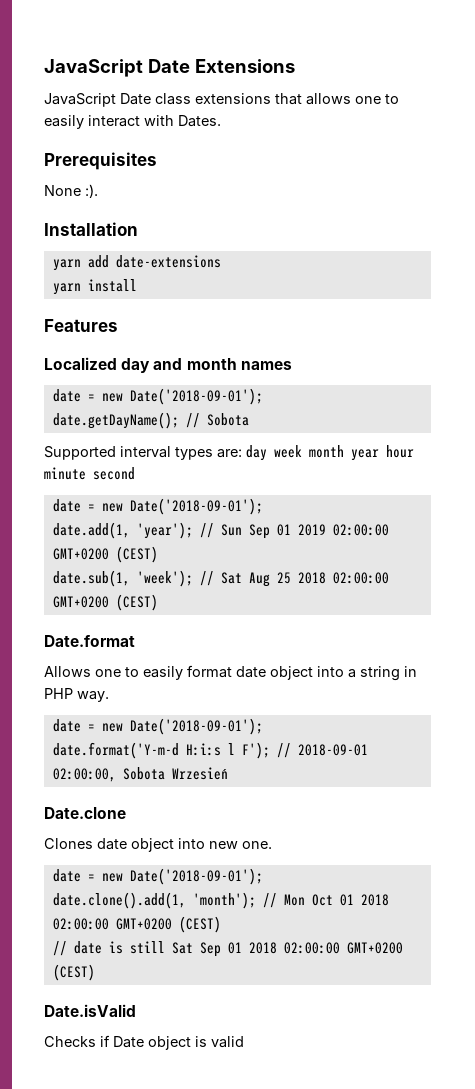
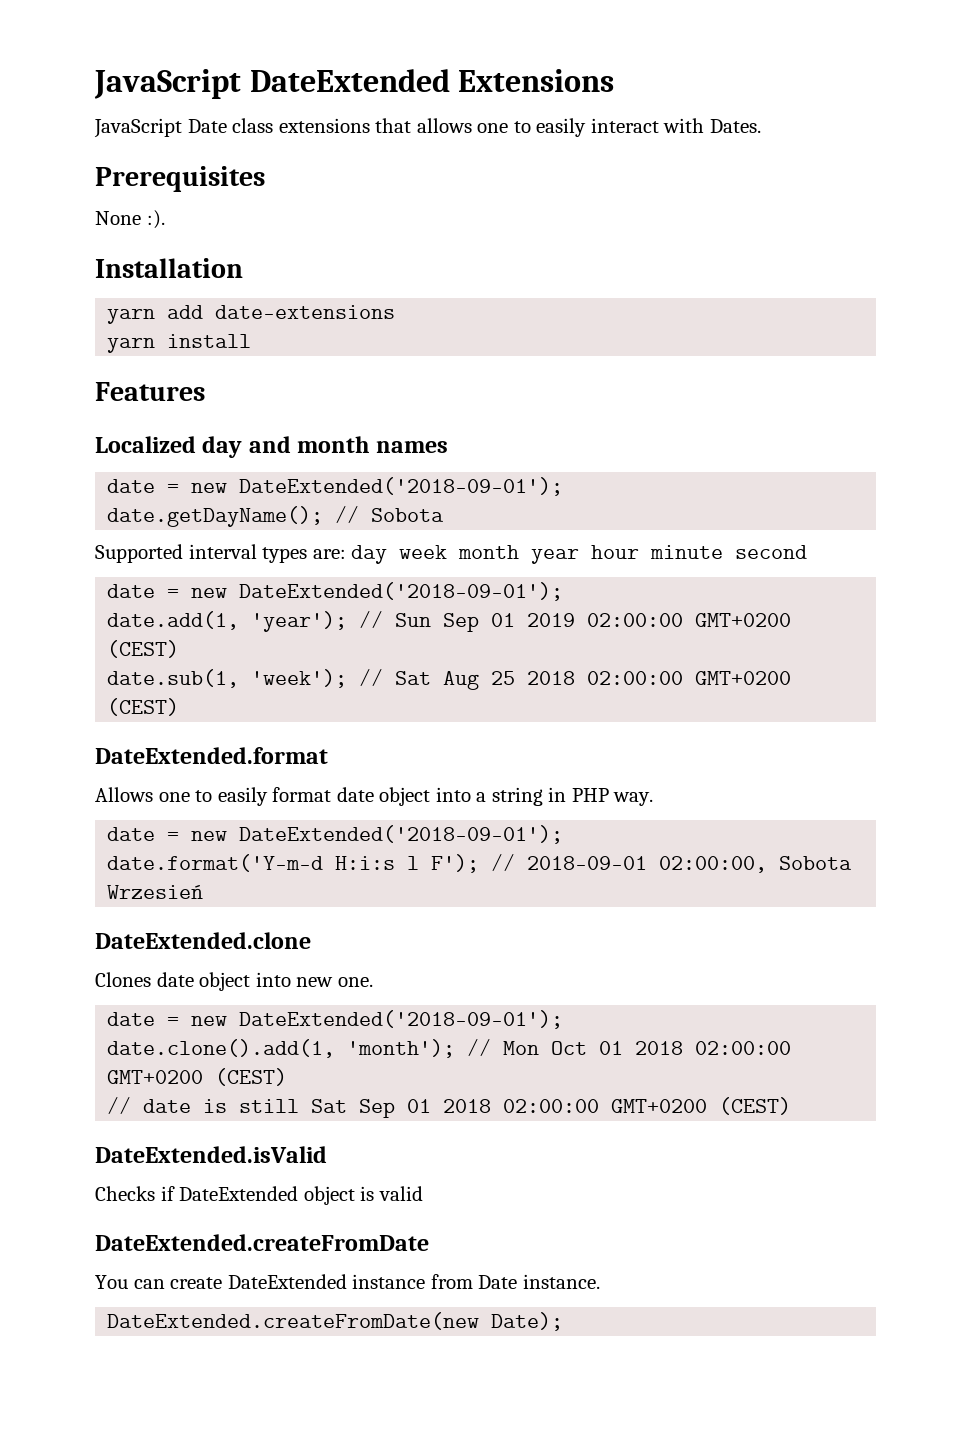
- JavaScript Date Extensions
+ JavaScript DateExtended Extensions
  Localized day and month names
- date = new Date('2018-09-01');
+ date = new DateExtended('2018-09-01');
  Supported interval types are: day week month year hour minute second
- date = new Date('2018-09-01');
+ date = new DateExtended('2018-09-01');
- Date.format
+ DateExtended.format
  Allows one to easily format date object into a string in PHP way.
- date = new Date('2018-09-01');
+ date = new DateExtended('2018-09-01');
- Date.clone
+ DateExtended.clone
  Clones date object into new one.
- date = new Date('2018-09-01');
+ date = new DateExtended('2018-09-01');
- Date.isValid
+ DateExtended.isValid
- Checks if Date object is valid
+ Checks if DateExtended object is valid
+ DateExtended.createFromDate
+ You can create DateExtended instance from Date instance.
+ DateExtended.createFromDate(new Date);

